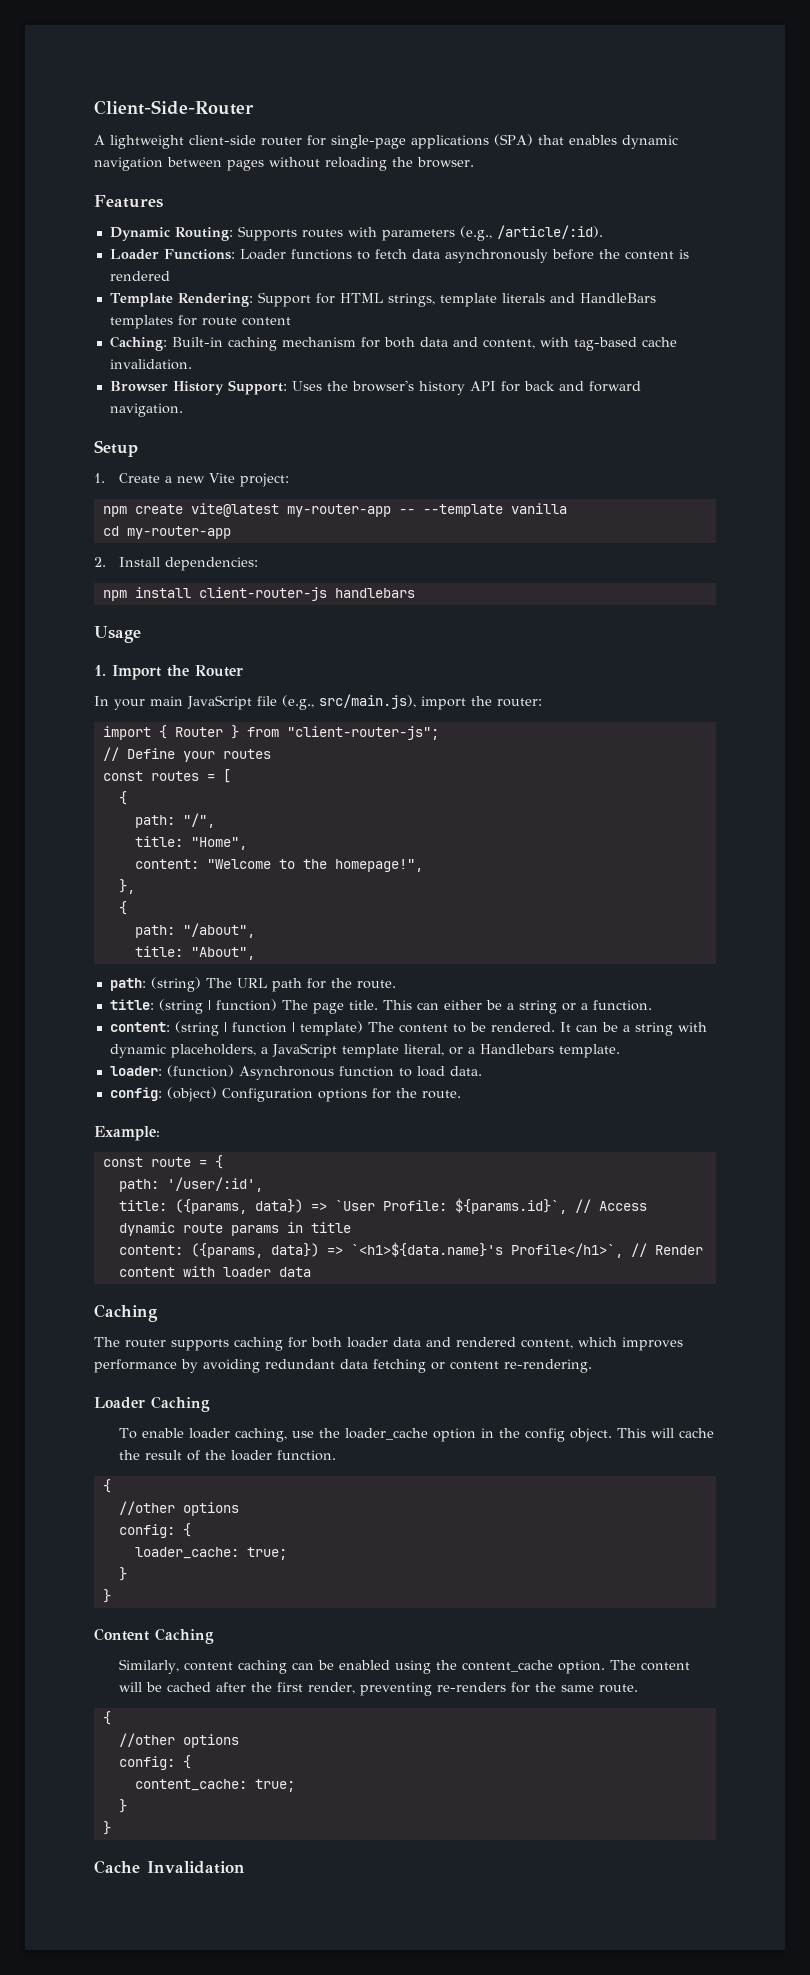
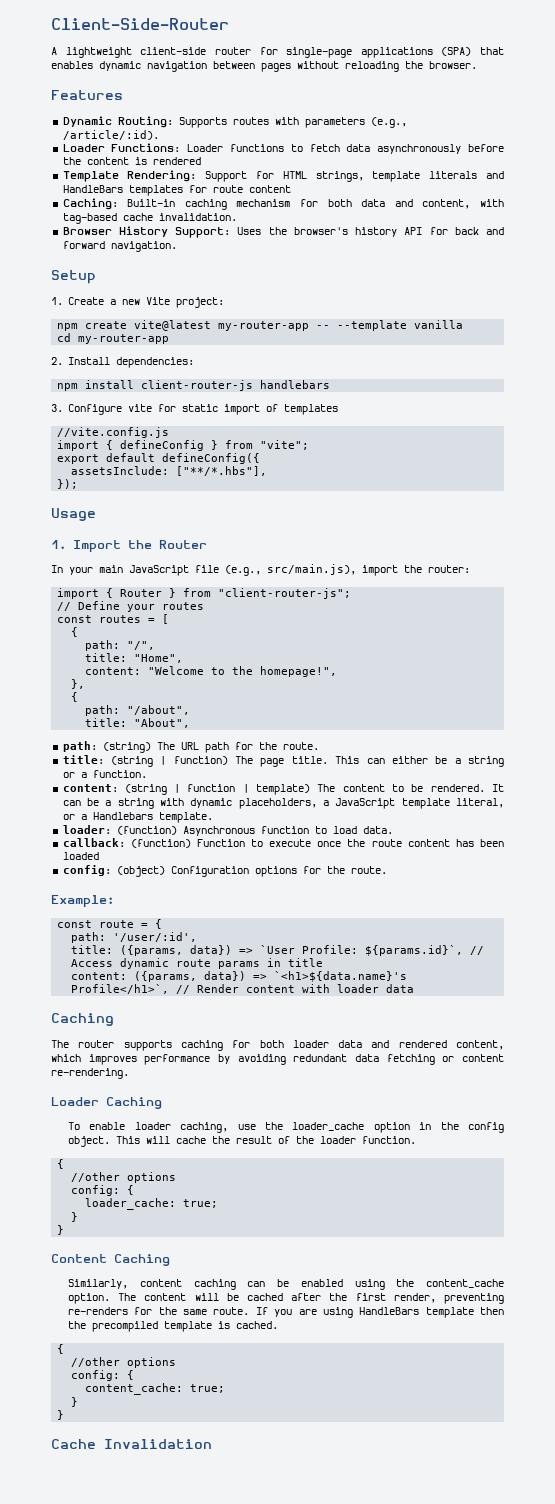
+ 3. Configure vite for static import of templates
+ //vite.config.js
+ import { defineConfig } from "vite";
+ export default defineConfig({
+ assetsInclude: ["**/*.hbs"],
+ });
+ callback: (function) Function to execute once the route content has been loaded
+ If you are using HandleBars template then the precompiled template is cached.

